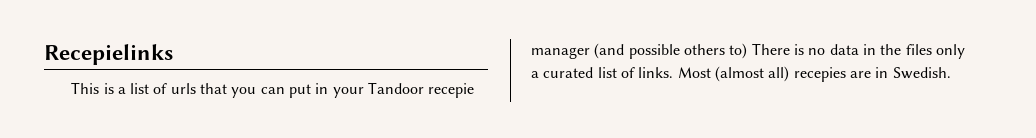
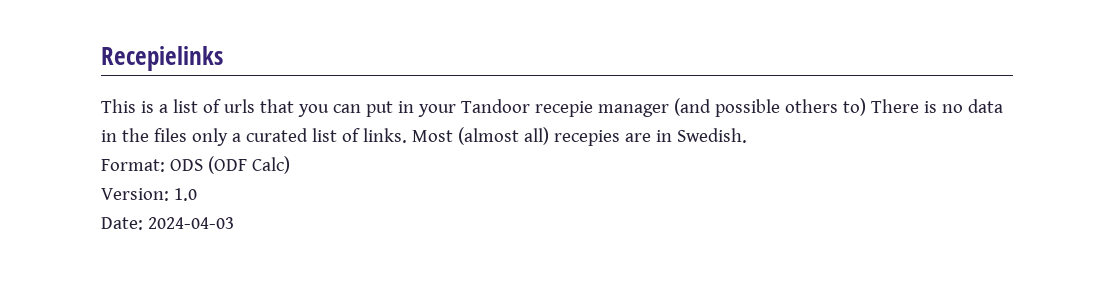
+ Format: ODS (ODF Calc)
+ Version: 1.0
+ Date: 2024-04-03

